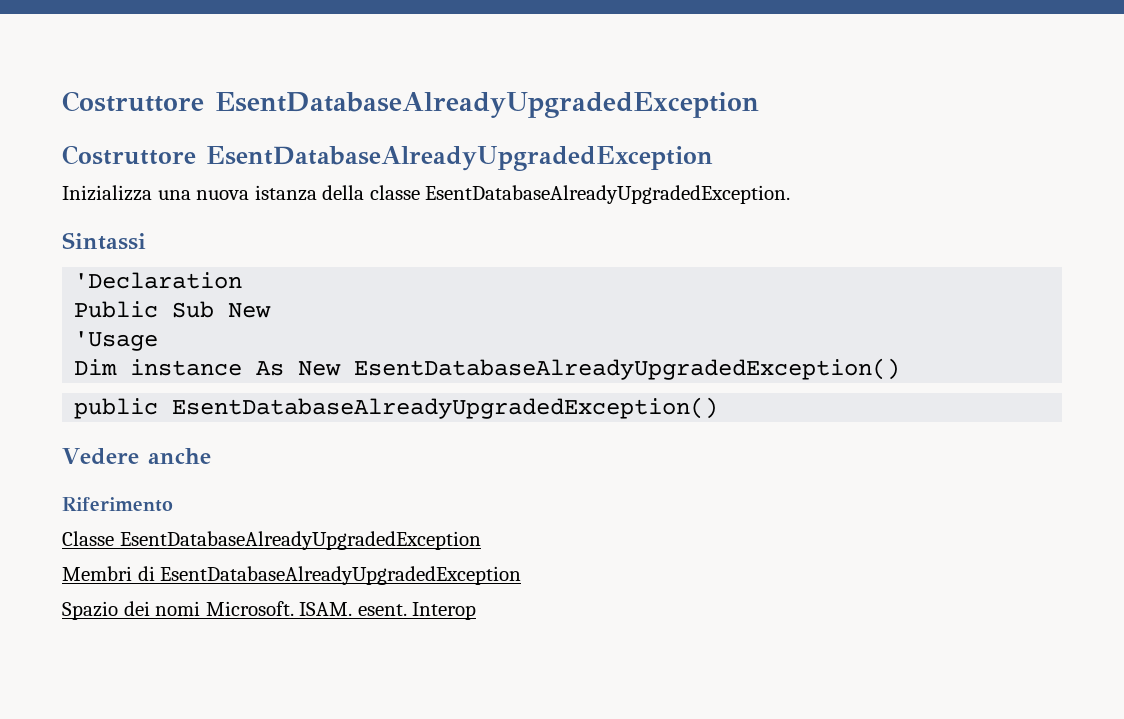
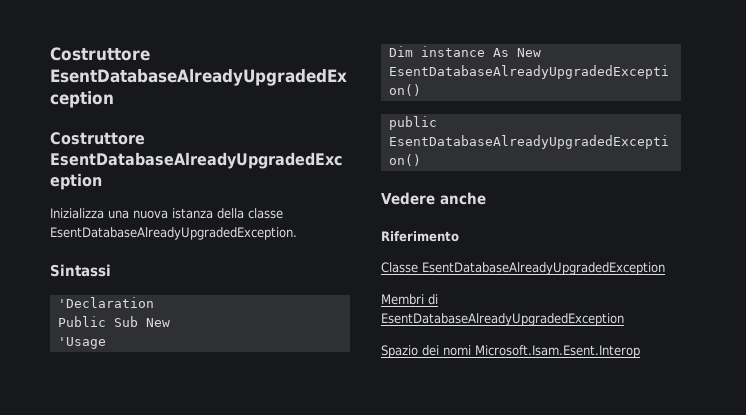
- Spazio dei nomi Microsoft. ISAM. esent. Interop
+ Spazio dei nomi Microsoft.Isam.Esent.Interop

